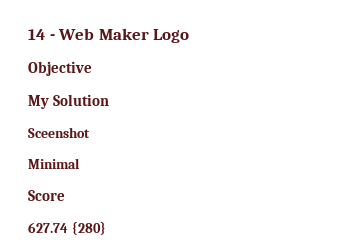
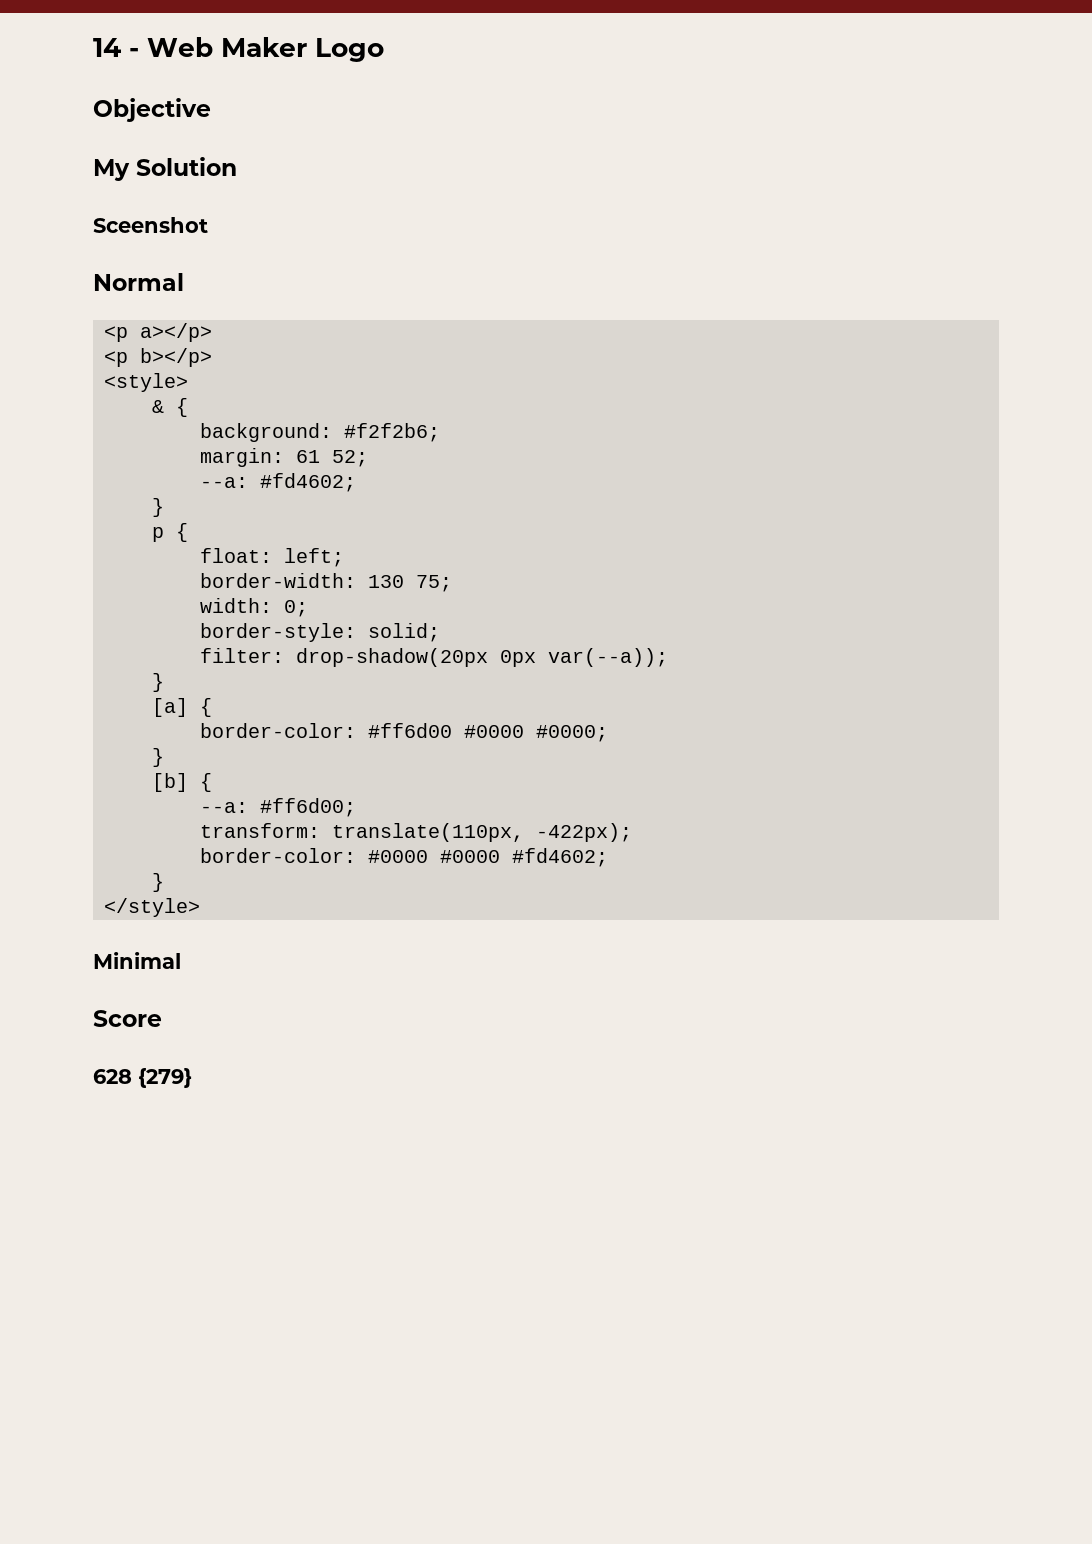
+ Normal
+ <p a></p>
+ <p b></p>
+ <style>
+ & {
+ background: #f2f2b6;
+ margin: 61 52;
+ --a: #fd4602;
+ }
+ p {
+ float: left;
+ border-width: 130 75;
+ width: 0;
+ border-style: solid;
+ filter: drop-shadow(20px 0px var(--a));
+ }
+ [a] {
+ border-color: #ff6d00 #0000 #0000;
+ }
+ [b] {
+ --a: #ff6d00;
+ transform: translate(110px, -422px);
+ border-color: #0000 #0000 #fd4602;
+ }
+ </style>
- 627.74 {280}
+ 628 {279}

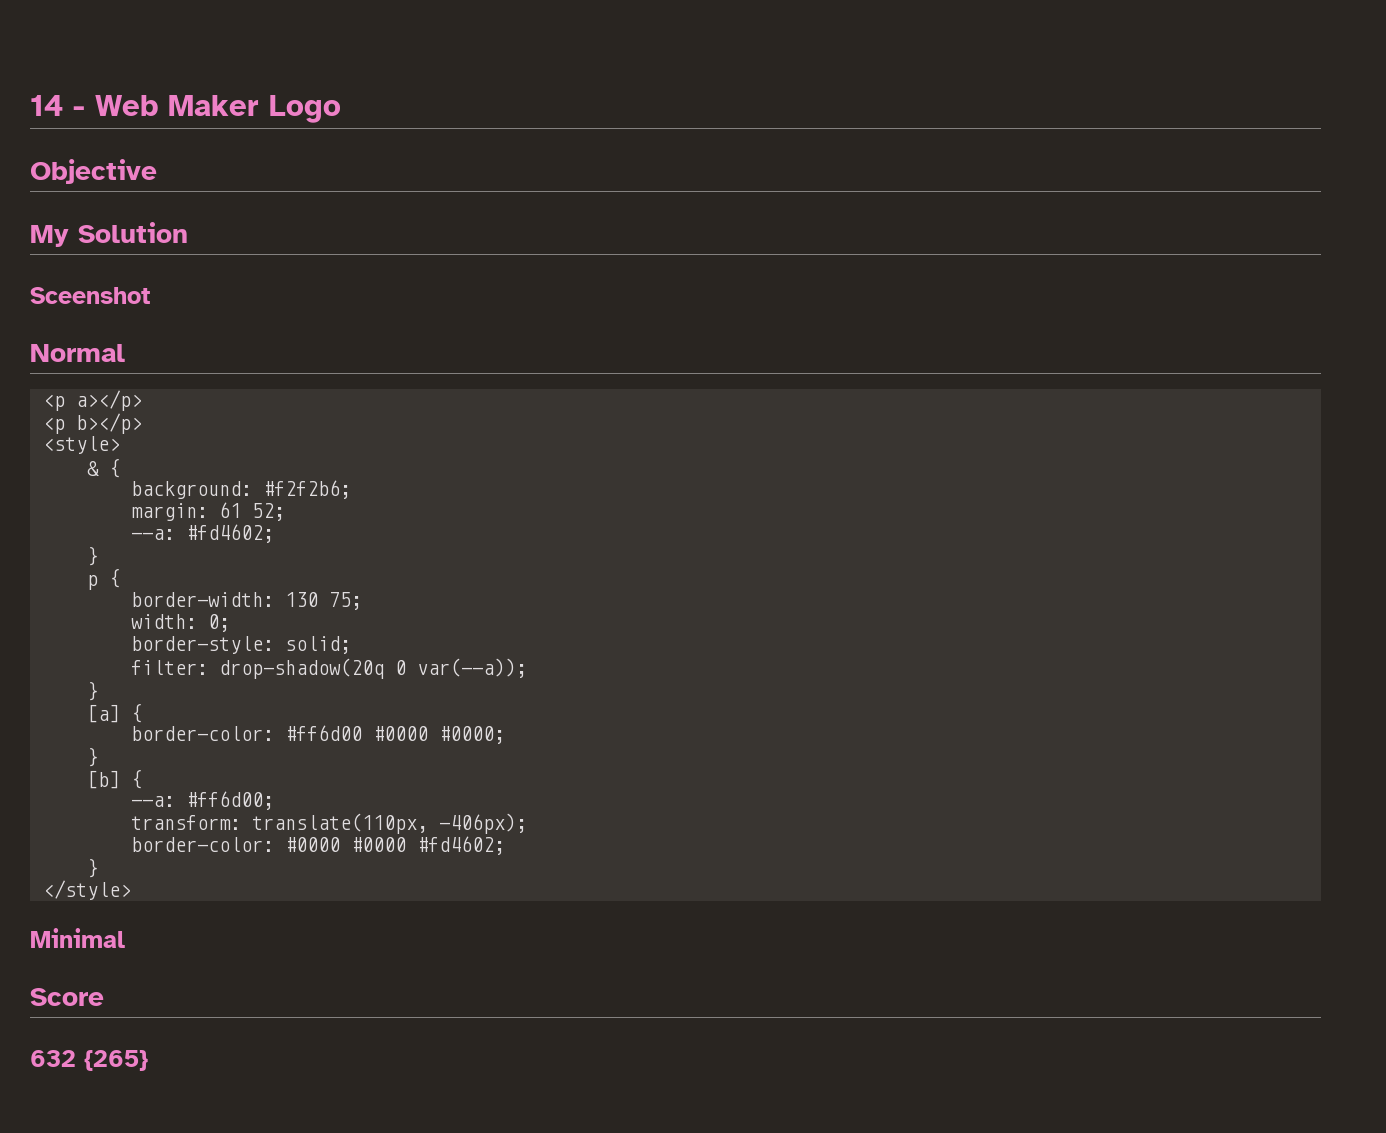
- float: left;
- filter: drop-shadow(20px 0px var(--a));
+ filter: drop-shadow(20q 0 var(--a));
- transform: translate(110px, -422px);
+ transform: translate(110px, -406px);
- 628 {279}
+ 632 {265}

